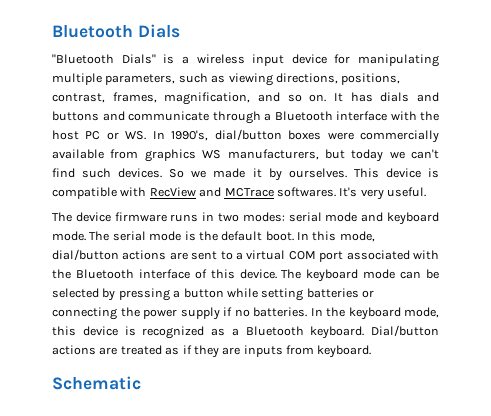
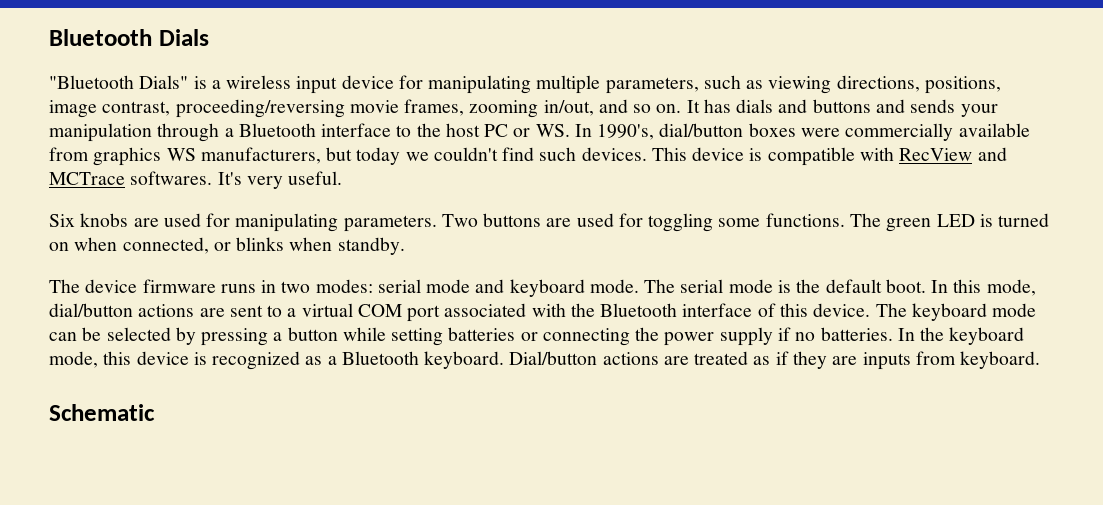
- "Bluetooth Dials" is a wireless input device for manipulating multiple parameters, such as viewing directions, positions, contrast, frames, magnification, and so on.
+ "Bluetooth Dials" is a wireless input device for manipulating multiple parameters, such as viewing directions, positions, image contrast, proceeding/reversing movie frames, zooming in/out, and so on.
- It has dials and buttons and communicate through a Bluetooth interface with the host PC or WS. In 1990's, dial/button boxes were commercially available from graphics WS manufacturers, but today we can't find such devices.
+ It has dials and buttons and sends your manipulation through a Bluetooth interface to the host PC or WS. In 1990's, dial/button boxes were commercially available from graphics WS manufacturers, but today we couldn't find such devices.
- So we made it by ourselves.
+ Six knobs are used for manipulating parameters. Two buttons are used for toggling some functions. The green LED is turned on when connected, or blinks when standby.

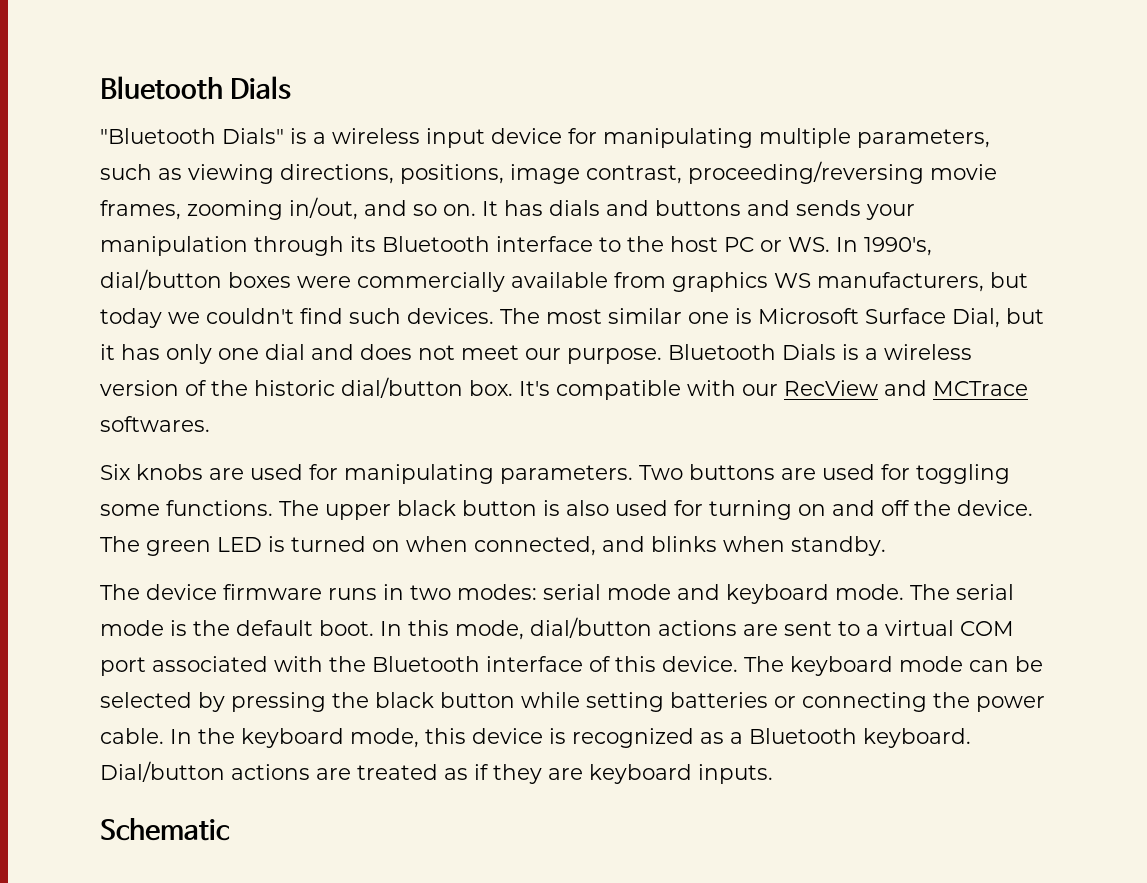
- It has dials and buttons and sends your manipulation through a Bluetooth interface to the host PC or WS. In 1990's, dial/button boxes were commercially available from graphics WS manufacturers, but today we couldn't find such devices.
+ It has dials and buttons and sends your manipulation through its Bluetooth interface to the host PC or WS. In 1990's, dial/button boxes were commercially available from graphics WS manufacturers, but today we couldn't find such devices.
- This device is compatible with RecView and MCTrace softwares. It's very useful.
+ The most similar one is Microsoft Surface Dial, but it has only one dial and does not meet our purpose. Bluetooth Dials is a wireless version of the historic dial/button box. It's compatible with our RecView and MCTrace softwares.
- The green LED is turned on when connected, or blinks when standby.
+ The upper black button is also used for turning on and off the device. The green LED is turned on when connected, and blinks when standby.
- The keyboard mode can be selected by pressing a button while setting batteries or connecting the power supply if no batteries.
+ The keyboard mode can be selected by pressing the black button while setting batteries or connecting the power cable.
- Dial/button actions are treated as if they are inputs from keyboard.
+ Dial/button actions are treated as if they are keyboard inputs.

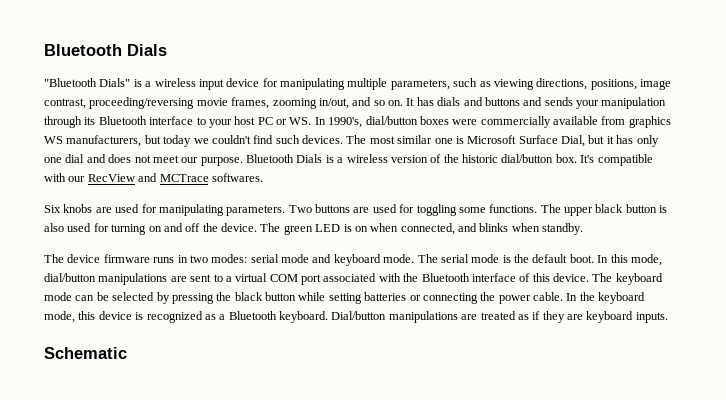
- It has dials and buttons and sends your manipulation through its Bluetooth interface to the host PC or WS. In 1990's, dial/button boxes were commercially available from graphics WS manufacturers, but today we couldn't find such devices.
+ It has dials and buttons and sends your manipulation through its Bluetooth interface to your host PC or WS. In 1990's, dial/button boxes were commercially available from graphics WS manufacturers, but today we couldn't find such devices.
- The green LED is turned on when connected, and blinks when standby.
+ The green LED is on when connected, and blinks when standby.
- In this mode, dial/button actions are sent to a virtual COM port associated with the Bluetooth interface of this device.
+ In this mode, dial/button manipulations are sent to a virtual COM port associated with the Bluetooth interface of this device.
- Dial/button actions are treated as if they are keyboard inputs.
+ Dial/button manipulations are treated as if they are keyboard inputs.

